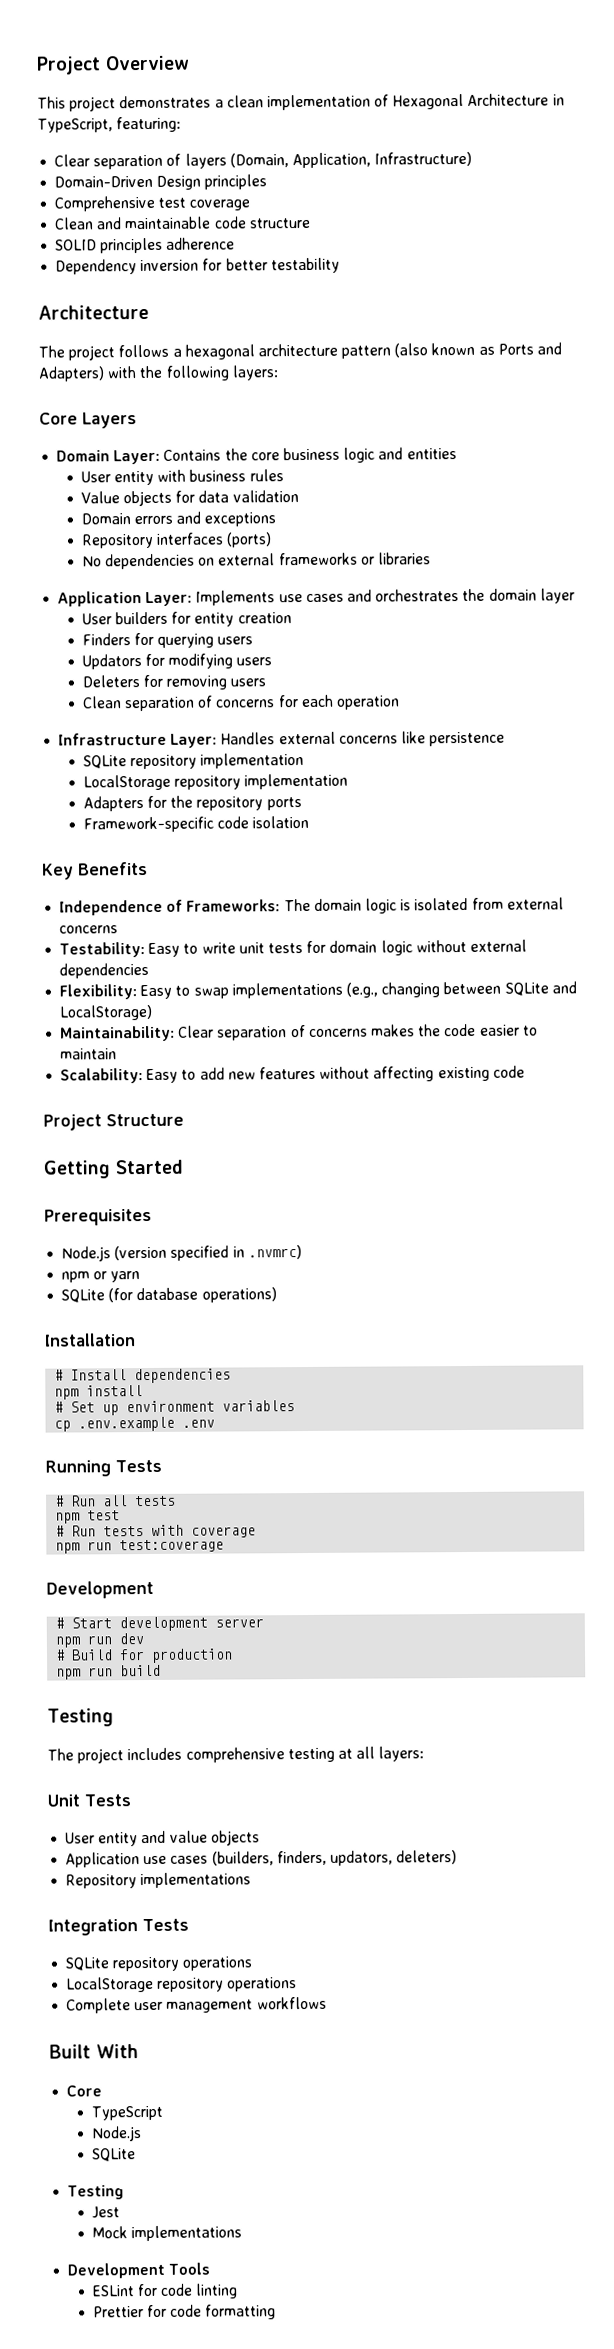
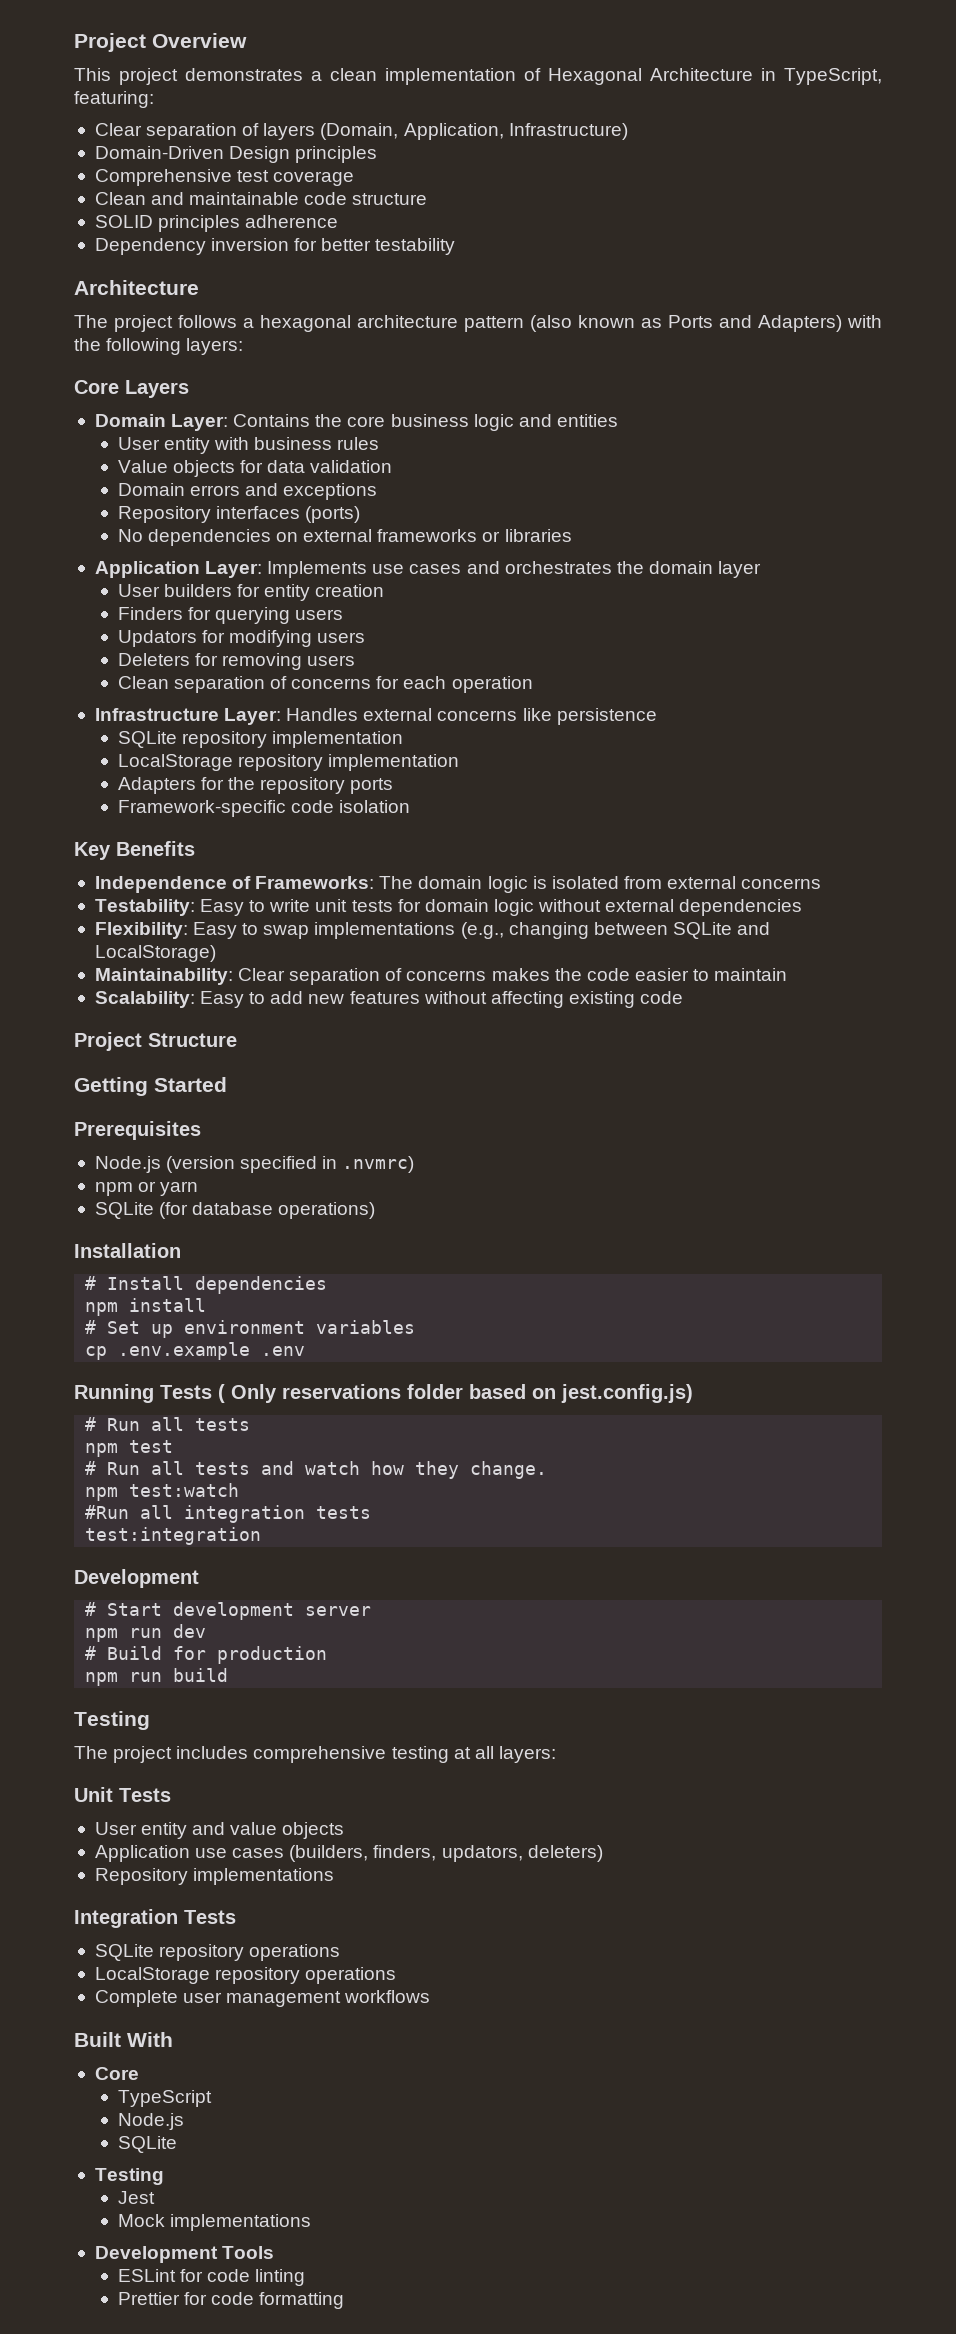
- Running Tests
+ Running Tests ( Only reservations folder based on jest.config.js)
- # Run tests with coverage
- npm run test:coverage
+ # Run all tests and watch how they change.
+ npm test:watch
+ #Run all integration tests
+ test:integration

